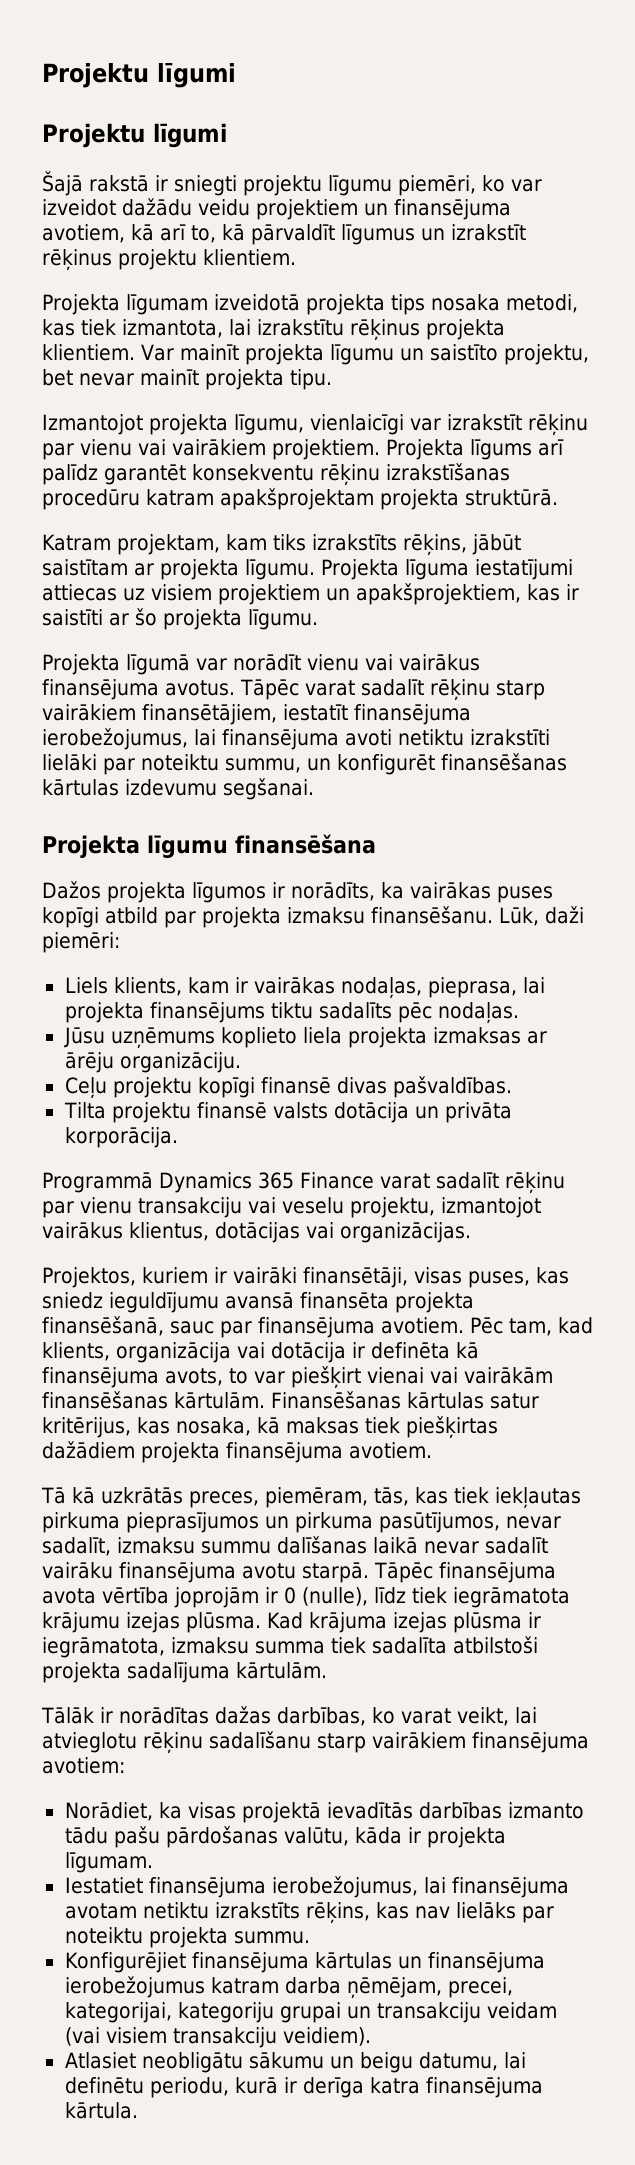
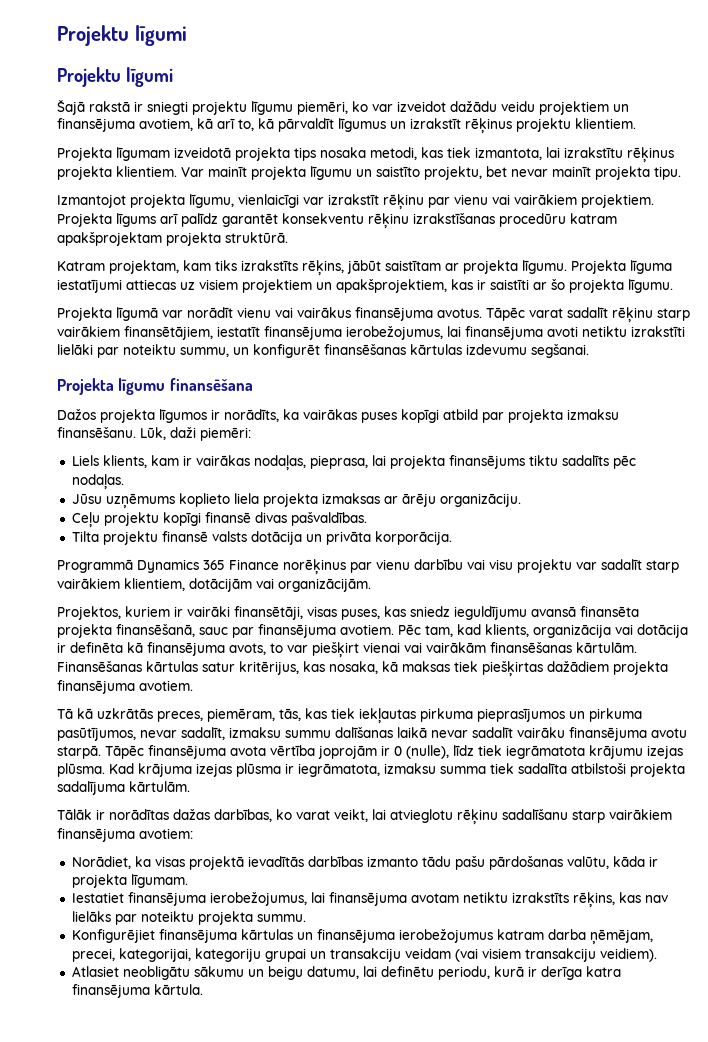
- Programmā Dynamics 365 Finance varat sadalīt rēķinu par vienu transakciju vai veselu projektu, izmantojot vairākus klientus, dotācijas vai organizācijas.
+ Programmā Dynamics 365 Finance norēķinus par vienu darbību vai visu projektu var sadalīt starp vairākiem klientiem, dotācijām vai organizācijām.

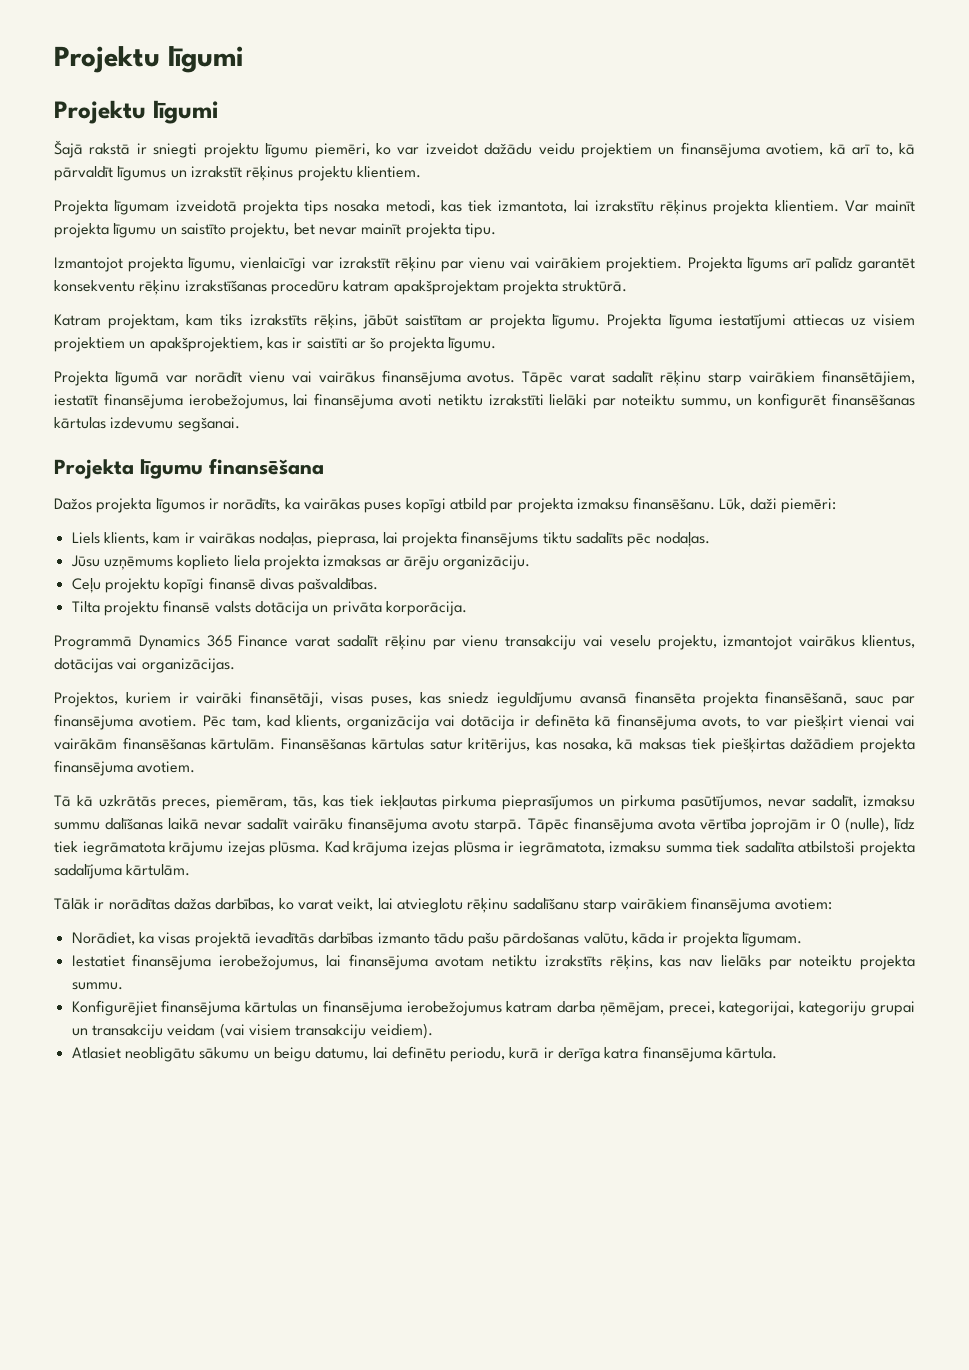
- Programmā Dynamics 365 Finance norēķinus par vienu darbību vai visu projektu var sadalīt starp vairākiem klientiem, dotācijām vai organizācijām.
+ Programmā Dynamics 365 Finance varat sadalīt rēķinu par vienu transakciju vai veselu projektu, izmantojot vairākus klientus, dotācijas vai organizācijas.

